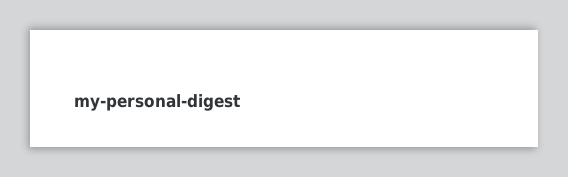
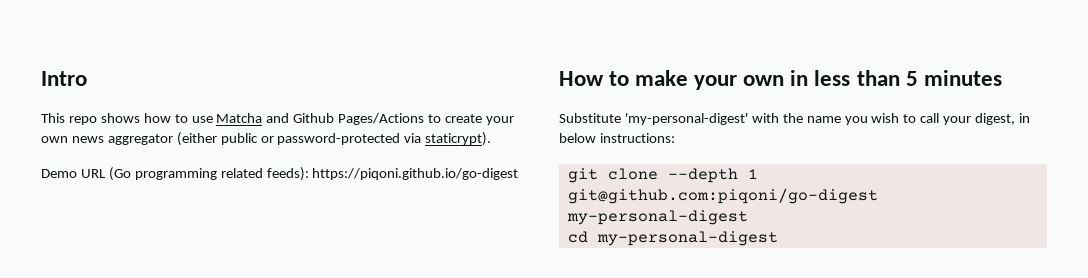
- my-personal-digest
+ Intro
+ This repo shows how to use Matcha and Github Pages/Actions to create your own news aggregator (either public or password-protected via staticrypt).
+ Demo URL (Go programming related feeds): https://piqoni.github.io/go-digest
+ How to make your own in less than 5 minutes
+ Substitute 'my-personal-digest' with the name you wish to call your digest, in below instructions:
+ git clone --depth 1 git@github.com:piqoni/go-digest my-personal-digest
+ cd my-personal-digest

